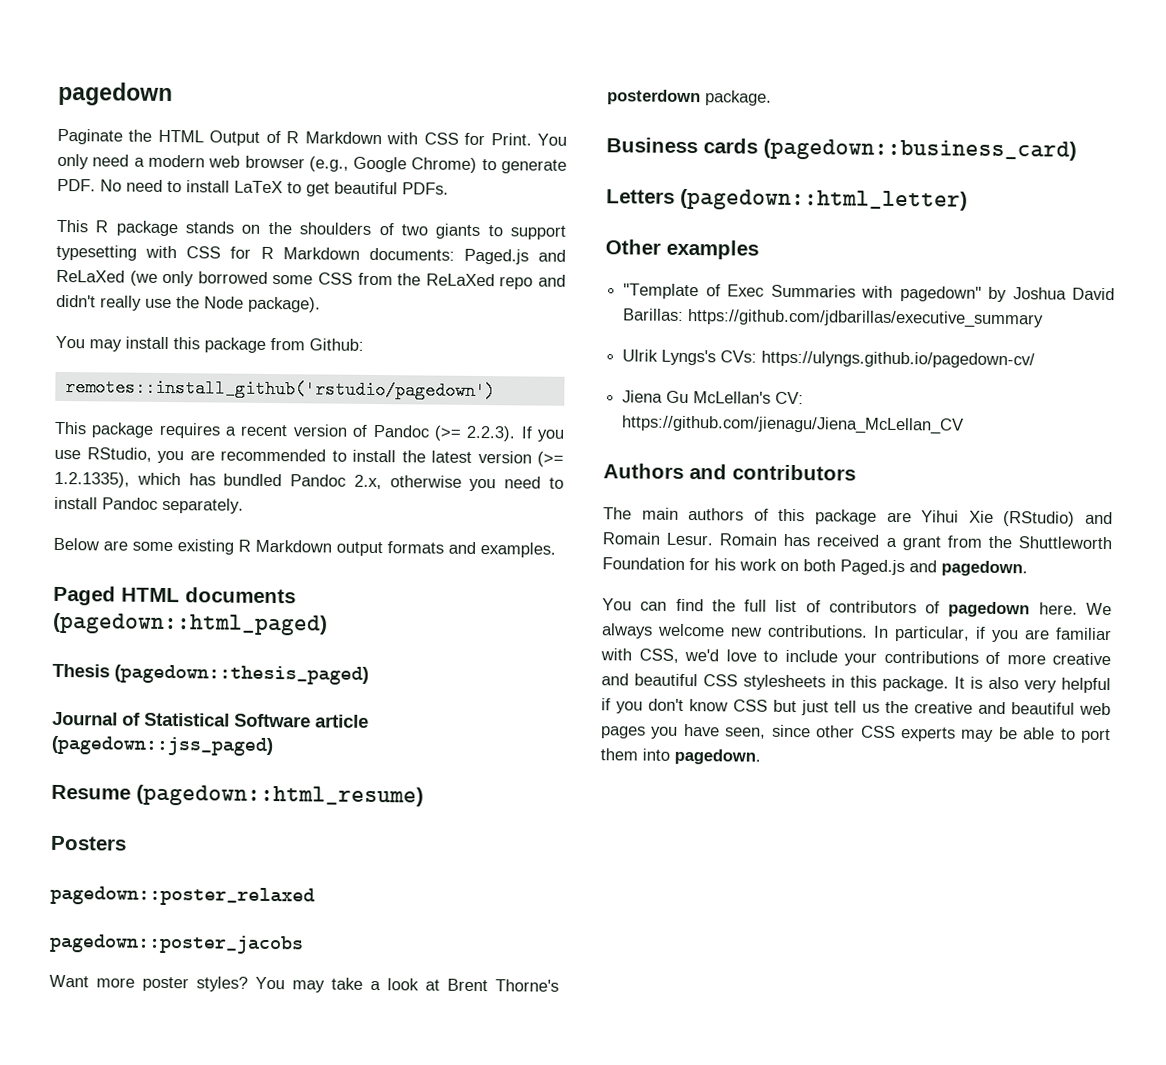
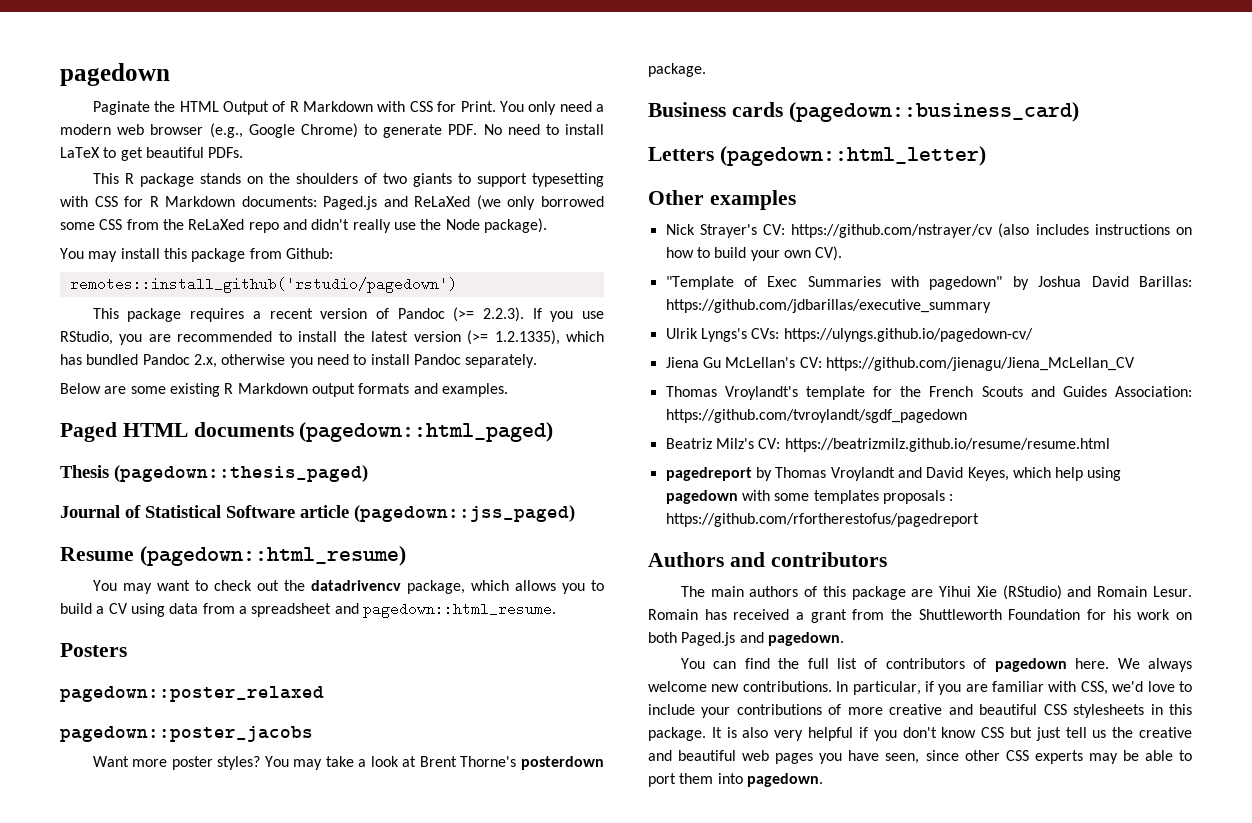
+ You may want to check out the datadrivencv package, which allows you to build a CV using data from a spreadsheet and pagedown::html_resume.
+ Nick Strayer's CV: https://github.com/nstrayer/cv (also includes instructions on how to build your own CV).
+ Thomas Vroylandt's template for the French Scouts and Guides Association: https://github.com/tvroylandt/sgdf_pagedown
+ Beatriz Milz's CV: https://beatrizmilz.github.io/resume/resume.html
+ pagedreport by Thomas Vroylandt and David Keyes, which help using pagedown with some templates proposals : https://github.com/rfortherestofus/pagedreport

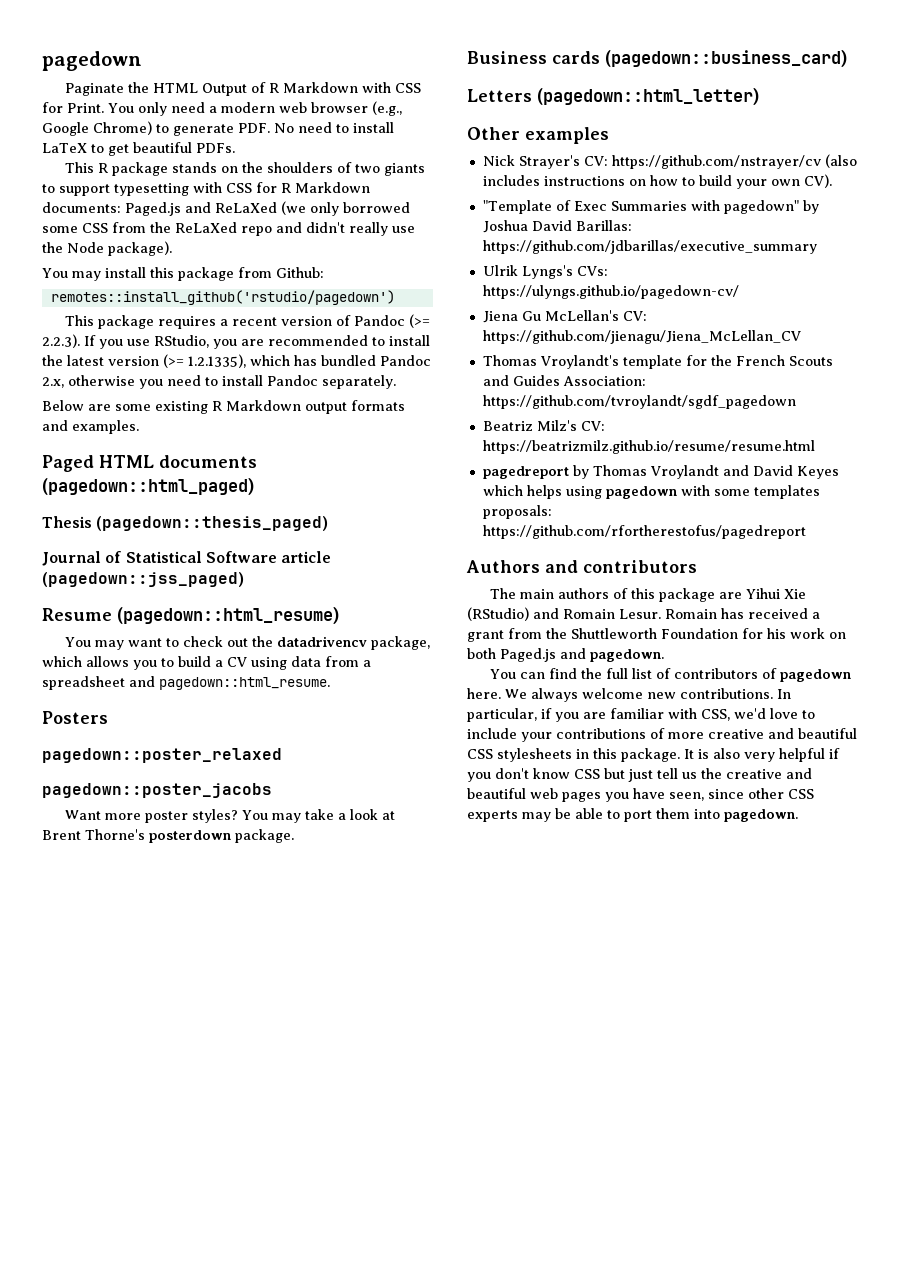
- pagedreport by Thomas Vroylandt and David Keyes, which help using pagedown with some templates proposals : https://github.com/rfortherestofus/pagedreport
+ pagedreport by Thomas Vroylandt and David Keyes which helps using pagedown with some templates proposals: https://github.com/rfortherestofus/pagedreport

